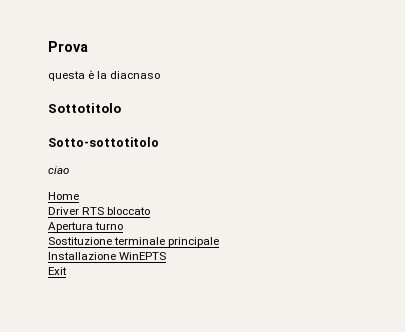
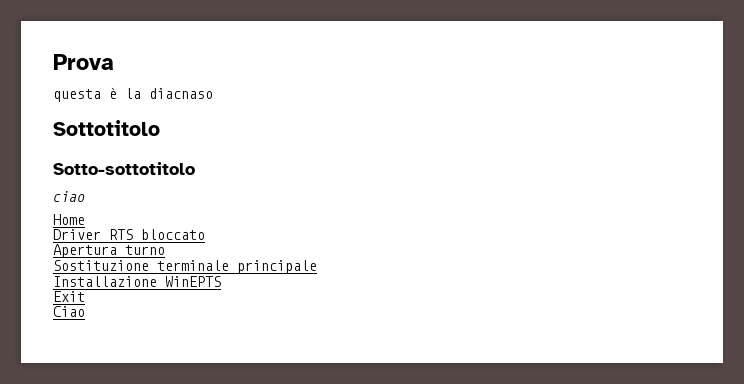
+ Ciao

